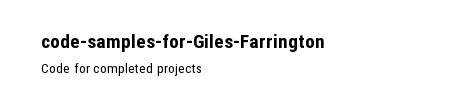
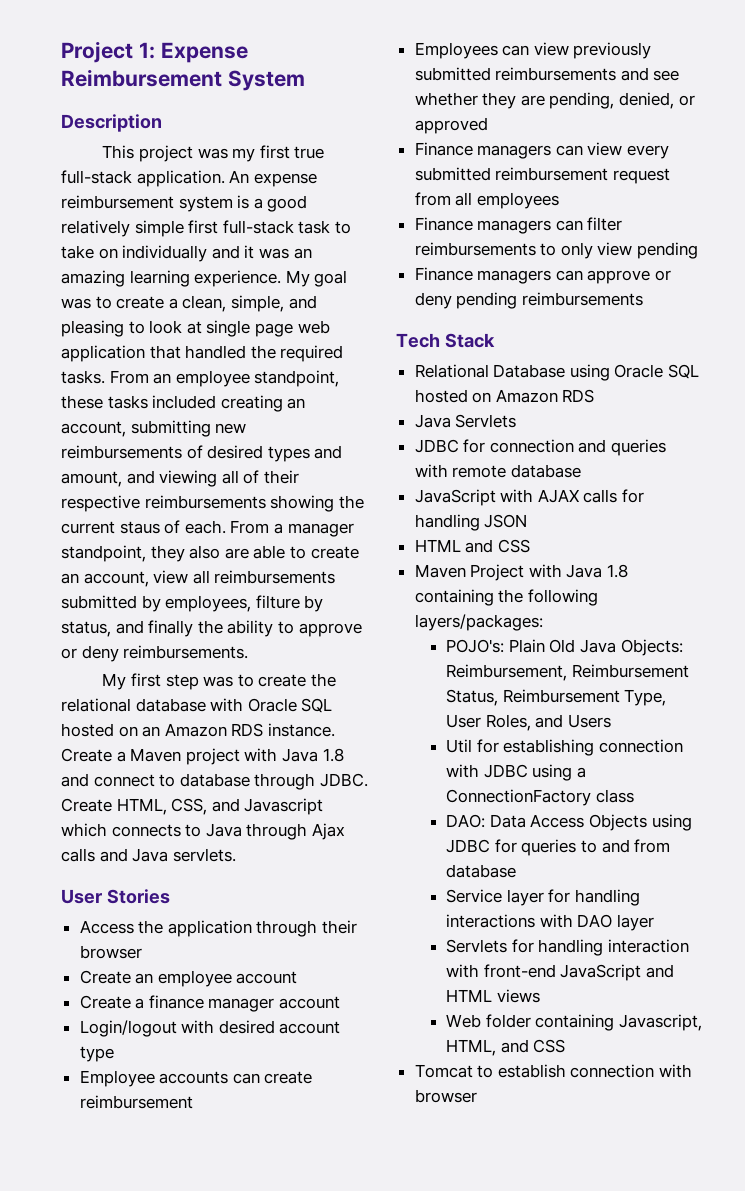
- code-samples-for-Giles-Farrington
- Code for completed projects
+ Project 1: Expense Reimbursement System
+ Description
+ This project was my first true full-stack application. An expense reimbursement system is a good relatively simple first full-stack task to take on individually and it was an amazing learning experience. My goal was to create a clean, simple, and pleasing to look at single page web application that handled the required tasks. From an employee standpoint, these tasks included creating an account, submitting new reimbursements of desired types and amount, and viewing all of their respective reimbursements showing the current staus of each. From a manager standpoint, they also are able to create an account, view all reimbursements submitted by employees, filture by status, and finally the ability to approve or deny reimbursements.
+ My first step was to create the relational database with Oracle SQL hosted on an Amazon RDS instance. Create a Maven project with Java 1.8 and connect to database through JDBC. Create HTML, CSS, and Javascript which connects to Java through Ajax calls and Java servlets.
+ User Stories
+ Access the application through their browser
+ Create an employee account
+ Create a finance manager account
+ Login/logout with desired account type
+ Employee accounts can create reimbursement
+ Employees can view previously submitted reimbursements and see whether they are pending, denied, or approved
+ Finance managers can view every submitted reimbursement request from all employees
+ Finance managers can filter reimbursements to only view pending
+ Finance managers can approve or deny pending reimbursements
+ Tech Stack
+ Relational Database using Oracle SQL hosted on Amazon RDS
+ Java Servlets
+ JDBC for connection and queries with remote database
+ JavaScript with AJAX calls for handling JSON
+ HTML and CSS
+ Maven Project with Java 1.8 containing the following layers/packages:
+ POJO's: Plain Old Java Objects: Reimbursement, Reimbursement Status, Reimbursement Type, User Roles, and Users
+ Util for establishing connection with JDBC using a ConnectionFactory class
+ DAO: Data Access Objects using JDBC for queries to and from database
+ Service layer for handling interactions with DAO layer
+ Servlets for handling interaction with front-end JavaScript and HTML views
+ Web folder containing Javascript, HTML, and CSS
+ Tomcat to establish connection with browser

